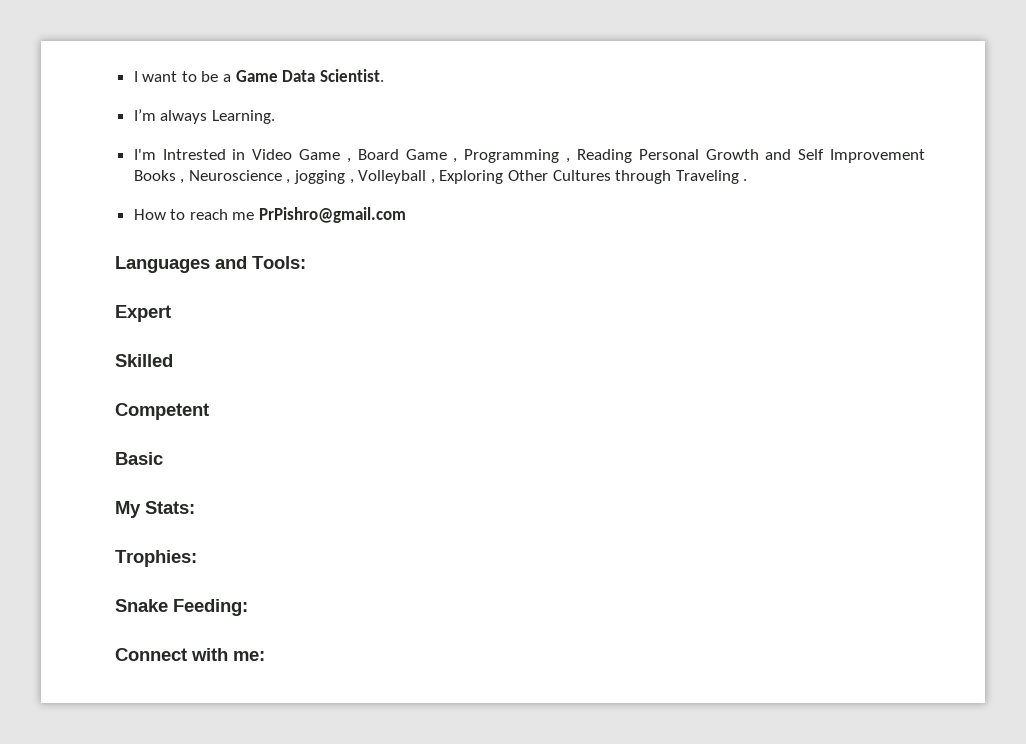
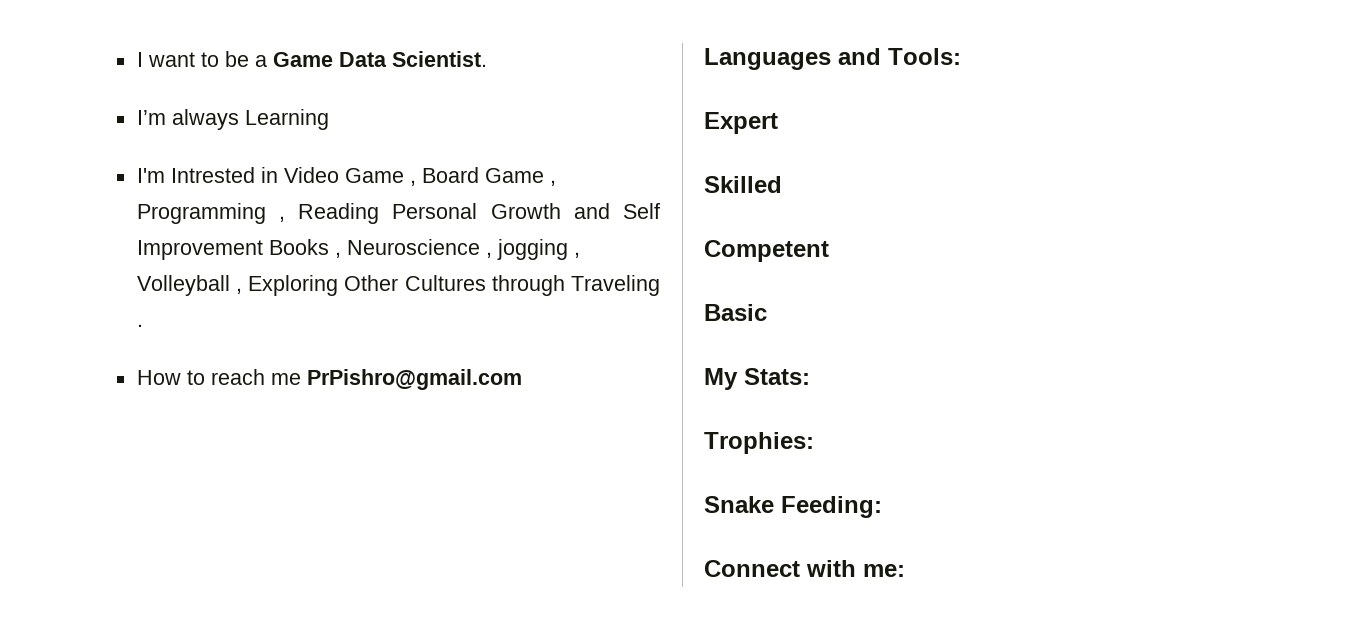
- I’m always Learning.
+ I’m always Learning

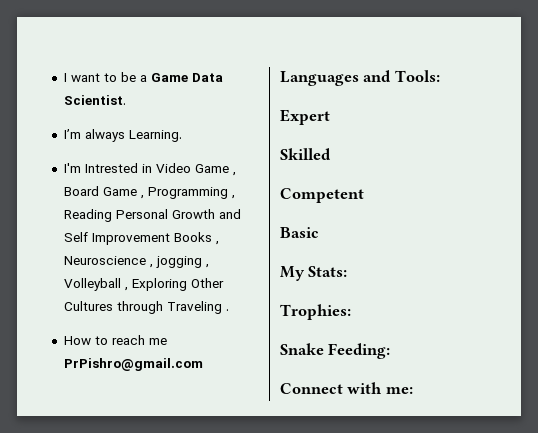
- I’m always Learning
+ I’m always Learning.

